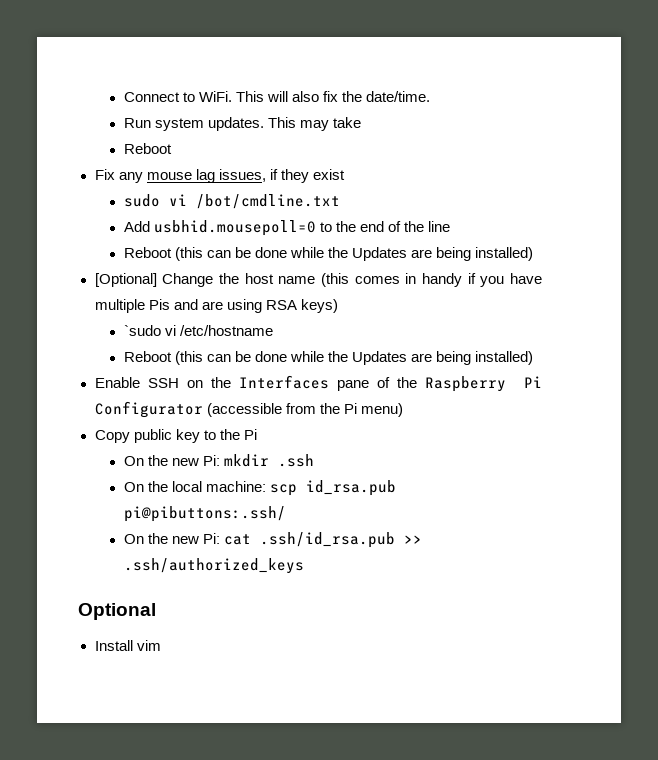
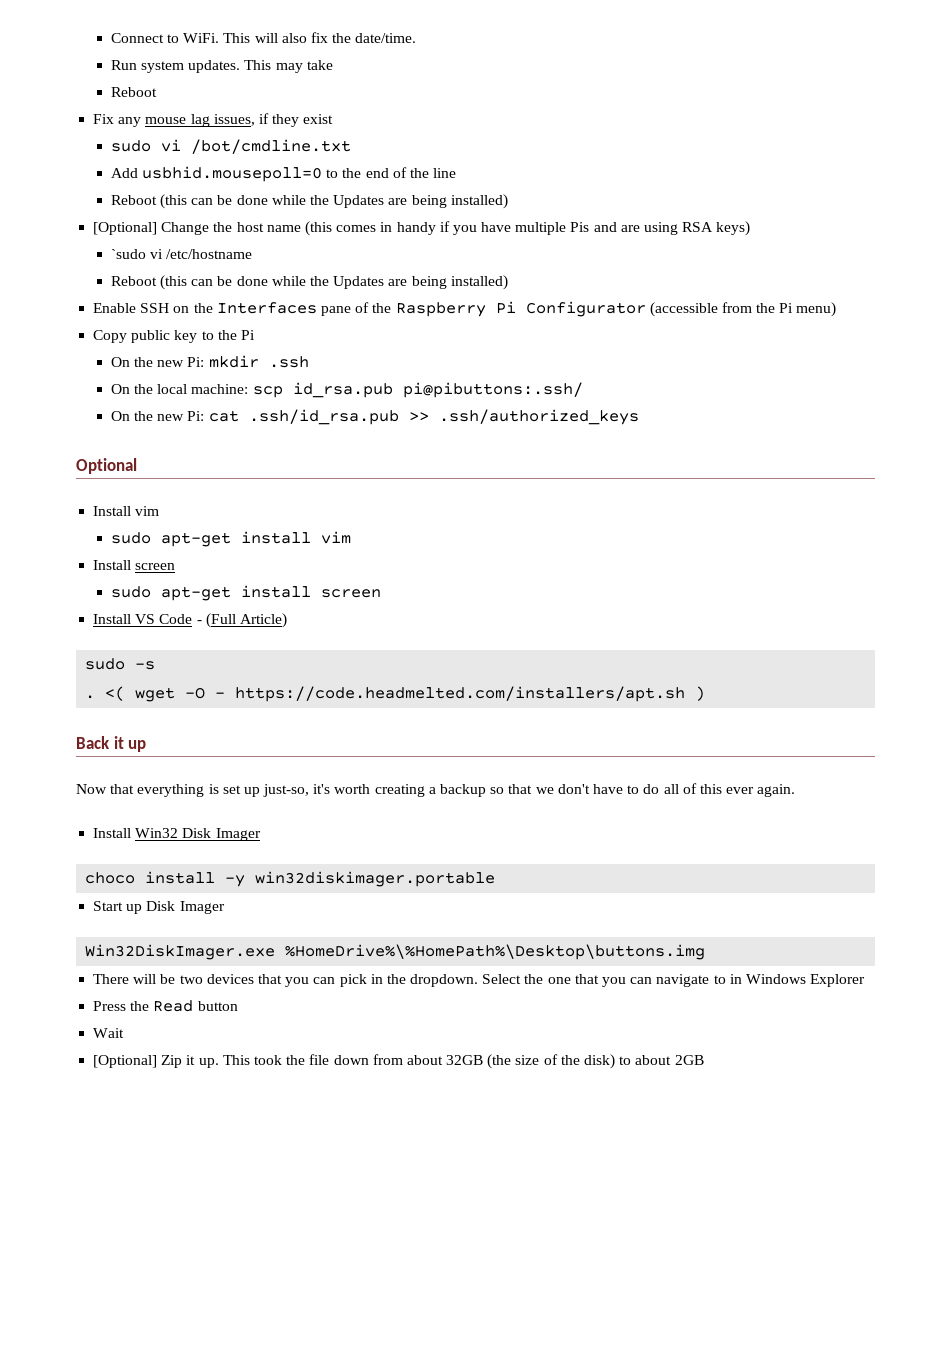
+ sudo apt-get install vim
+ Install screen
+ sudo apt-get install screen
+ Install VS Code - (Full Article)
+ sudo -s
+ . <( wget -O - https://code.headmelted.com/installers/apt.sh )
+ Back it up
+ Now that everything is set up just-so, it's worth creating a backup so that we don't have to do all of this ever again.
+ Install Win32 Disk Imager
+ choco install -y win32diskimager.portable
+ Start up Disk Imager
+ Win32DiskImager.exe %HomeDrive%\%HomePath%\Desktop\buttons.img
+ There will be two devices that you can pick in the dropdown. Select the one that you can navigate to in Windows Explorer
+ Press the Read button
+ Wait
+ [Optional] Zip it up. This took the file down from about 32GB (the size of the disk) to about 2GB

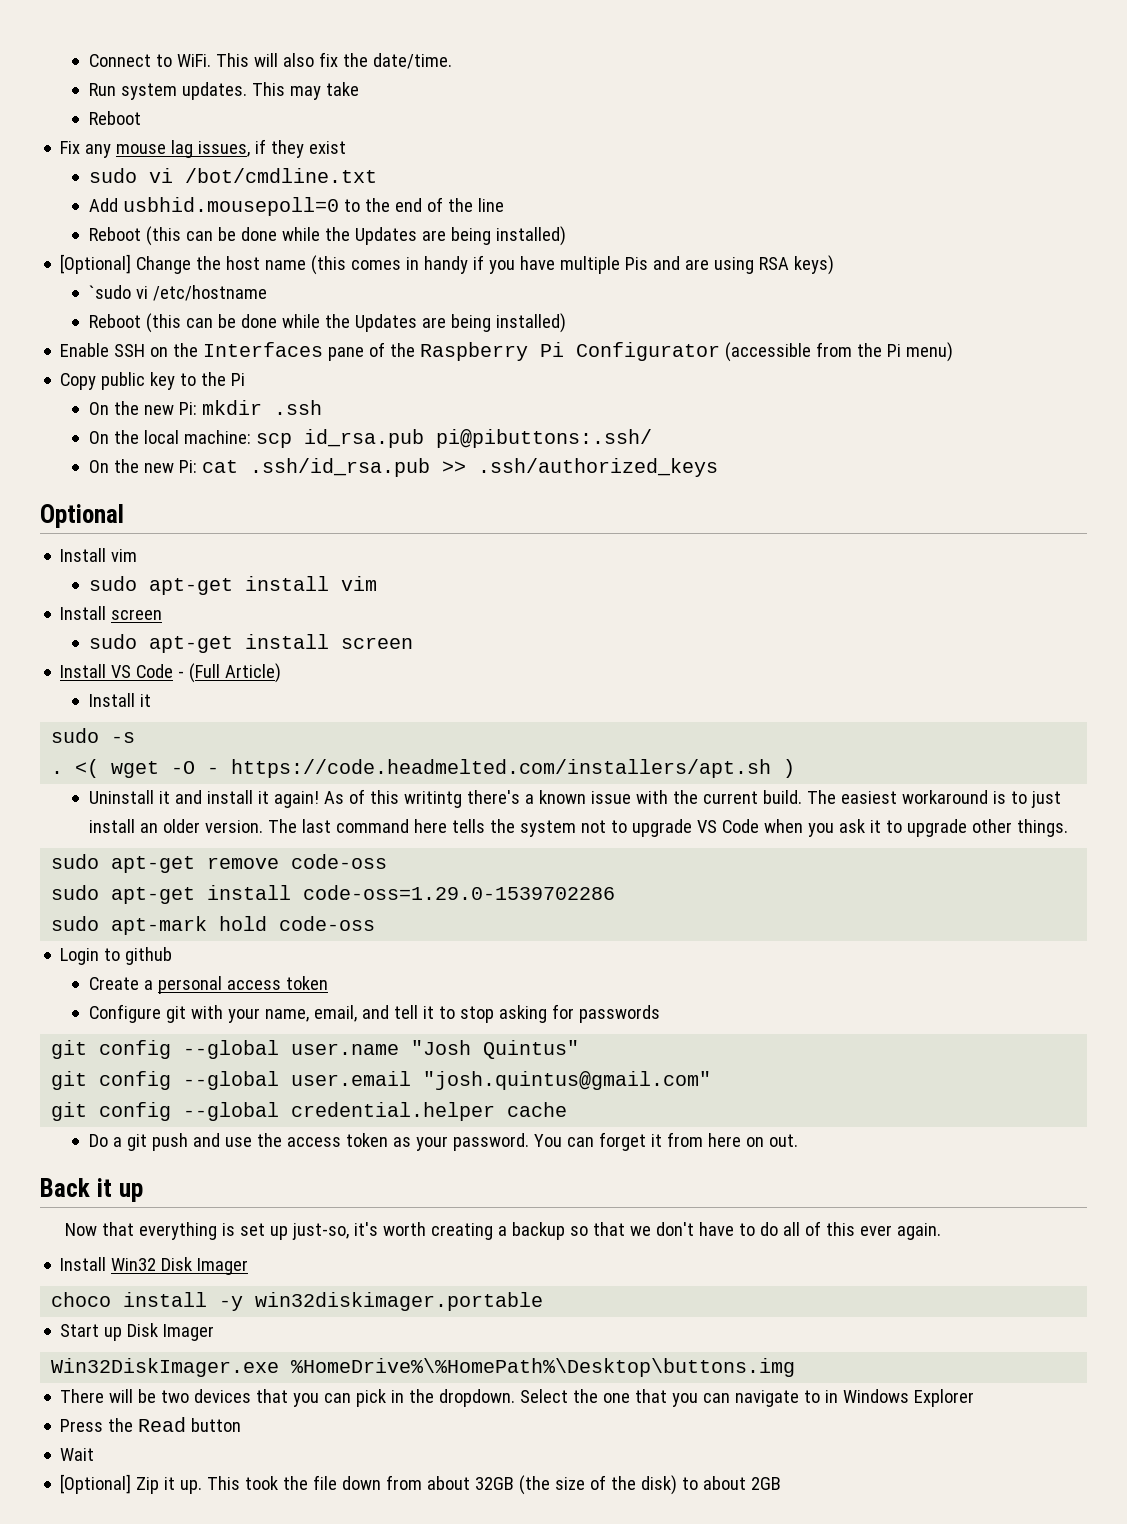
+ Install it
+ Uninstall it and install it again! As of this writintg there's a known issue with the current build. The easiest workaround is to just install an older version. The last command here tells the system not to upgrade VS Code when you ask it to upgrade other things.
+ sudo apt-get remove code-oss
+ sudo apt-get install code-oss=1.29.0-1539702286
+ sudo apt-mark hold code-oss
+ Login to github
+ Create a personal access token
+ Configure git with your name, email, and tell it to stop asking for passwords
+ git config --global user.name "Josh Quintus"
+ git config --global user.email "josh.quintus@gmail.com"
+ git config --global credential.helper cache
+ Do a git push and use the access token as your password. You can forget it from here on out.

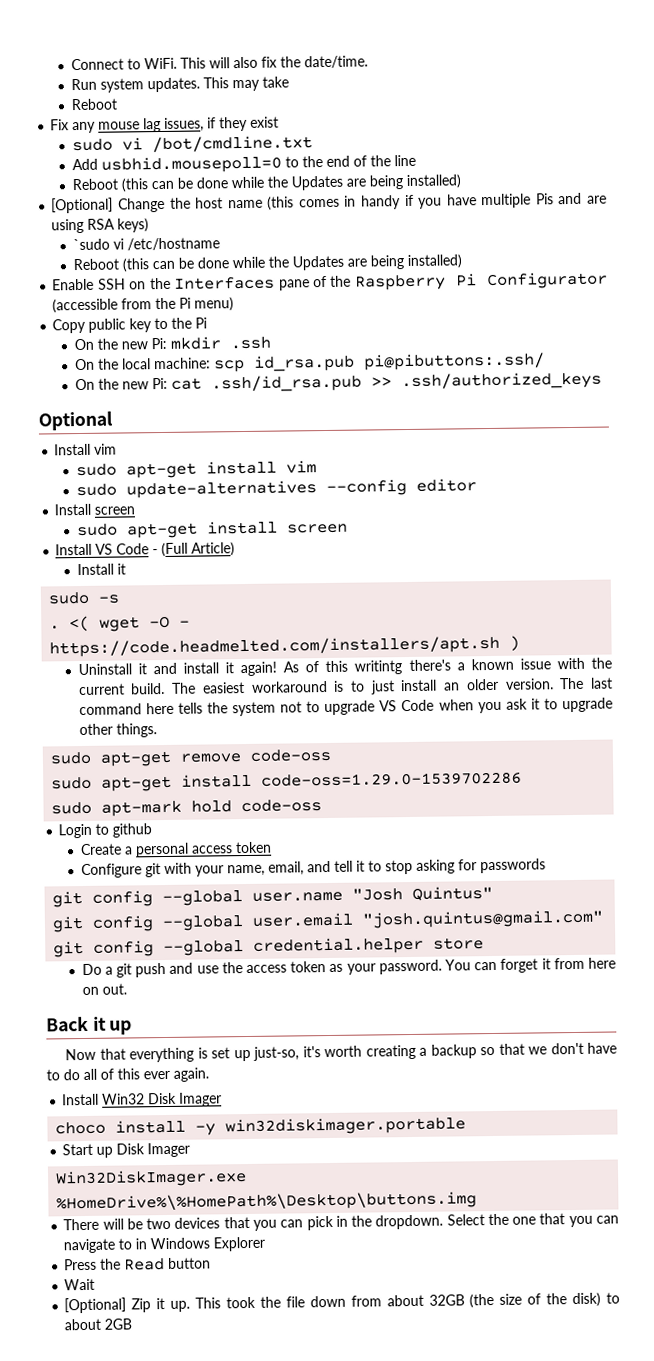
+ sudo update-alternatives --config editor
- git config --global credential.helper cache
+ git config --global credential.helper store

